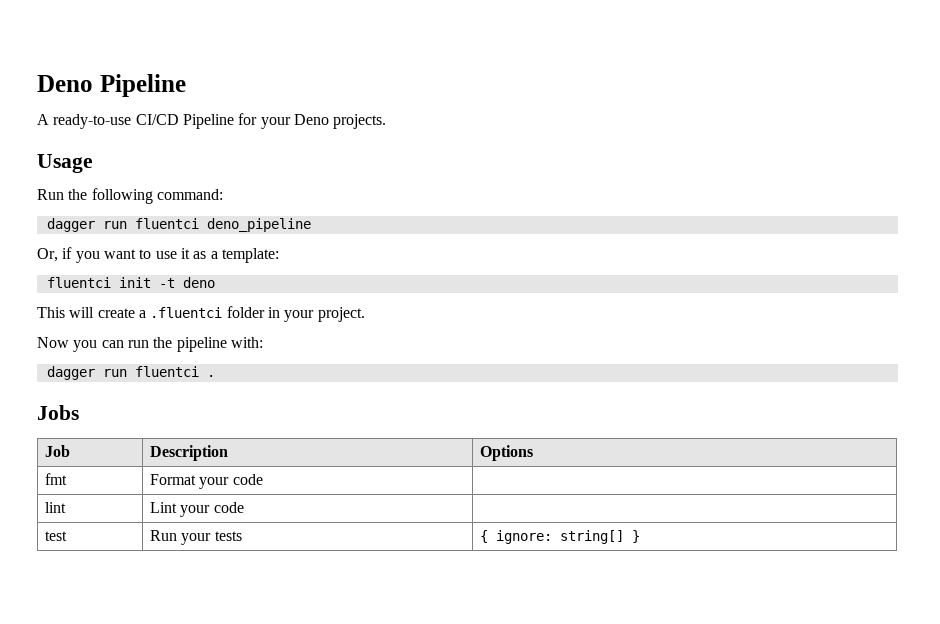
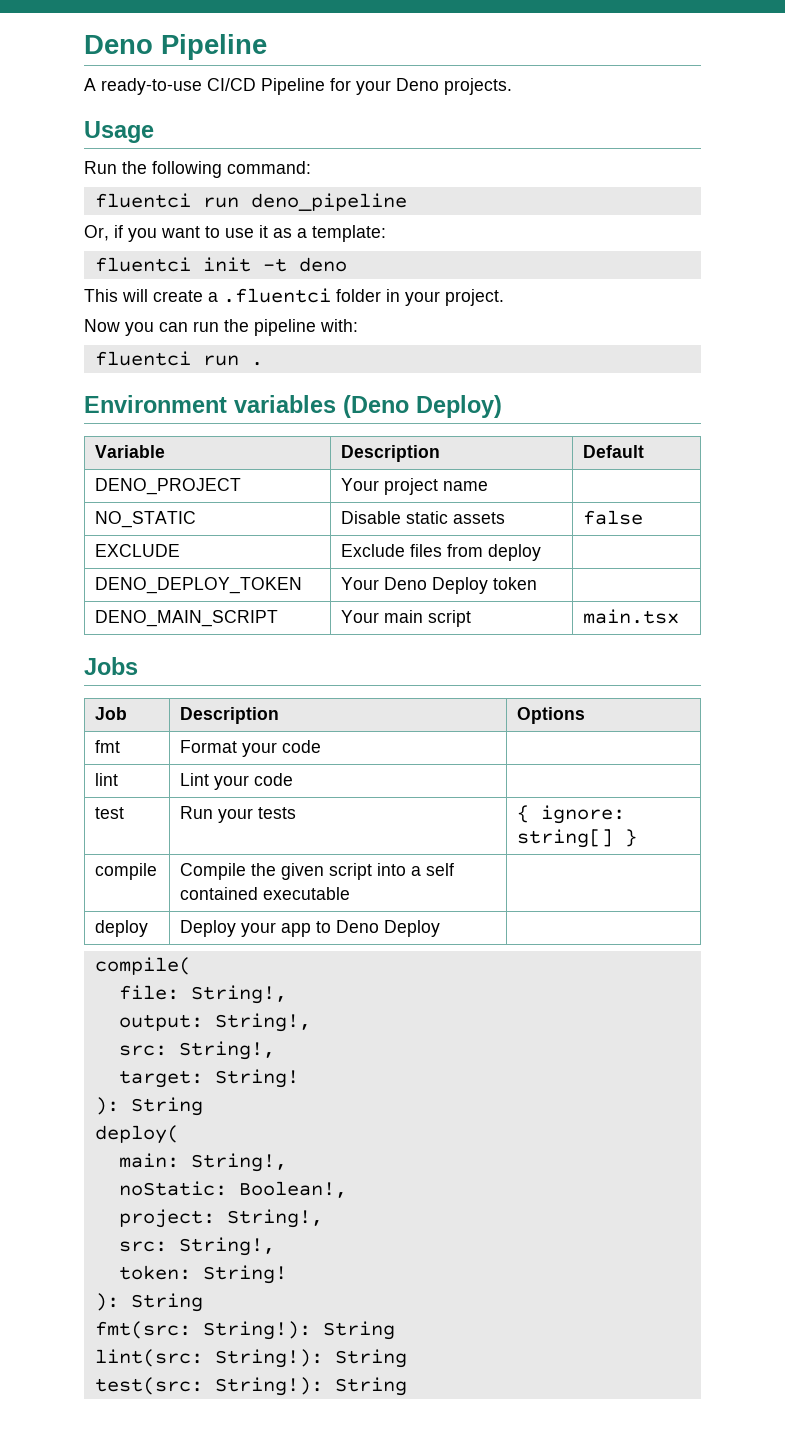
- dagger run fluentci deno_pipeline
+ fluentci run deno_pipeline
- dagger run fluentci .
+ fluentci run .
+ Environment variables (Deno Deploy)
+ Variable | Description | Default
+ DENO_PROJECT | Your project name |
+ NO_STATIC | Disable static assets | false
+ EXCLUDE | Exclude files from deploy |
+ DENO_DEPLOY_TOKEN | Your Deno Deploy token |
+ DENO_MAIN_SCRIPT | Your main script | main.tsx
+ compile | Compile the given script into a self contained executable |
+ deploy | Deploy your app to Deno Deploy |
+ compile(
+ file: String!,
+ output: String!,
+ src: String!,
+ target: String!
+ ): String
+ deploy(
+ main: String!,
+ noStatic: Boolean!,
+ project: String!,
+ src: String!,
+ token: String!
+ ): String
+ fmt(src: String!): String
+ lint(src: String!): String
+ test(src: String!): String

